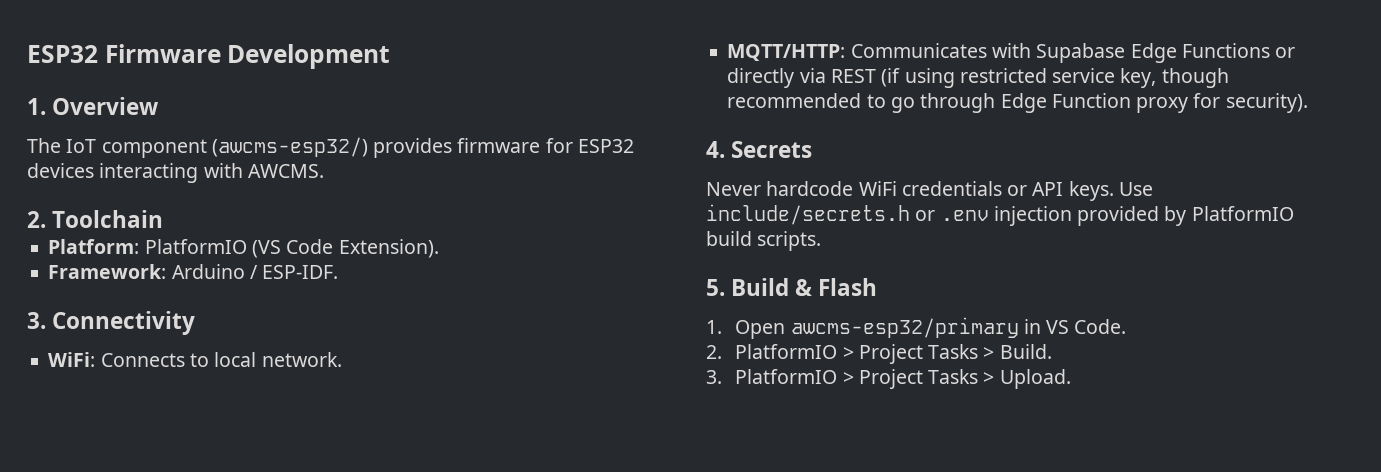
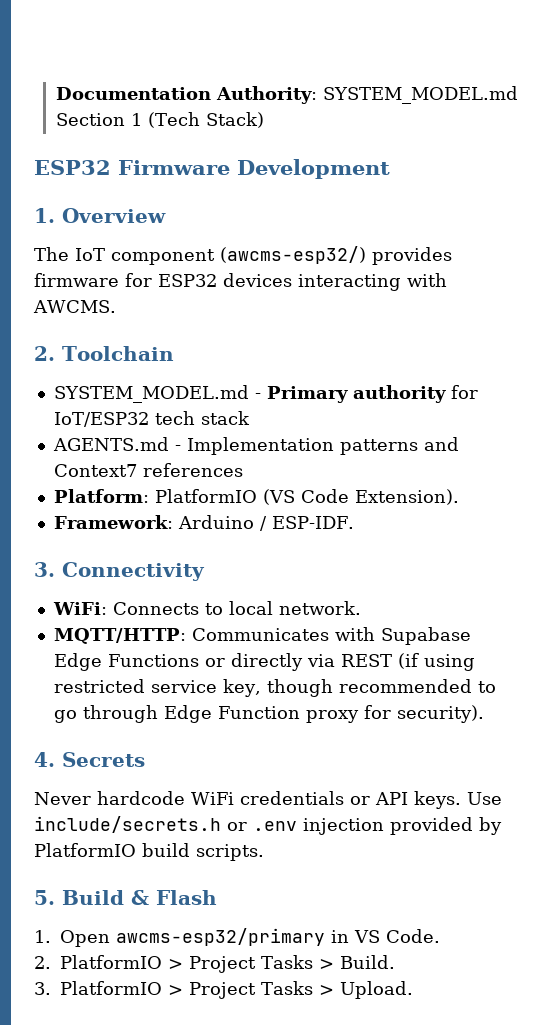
+ Documentation Authority: SYSTEM_MODEL.md Section 1 (Tech Stack)
+ SYSTEM_MODEL.md - Primary authority for IoT/ESP32 tech stack
+ AGENTS.md - Implementation patterns and Context7 references

